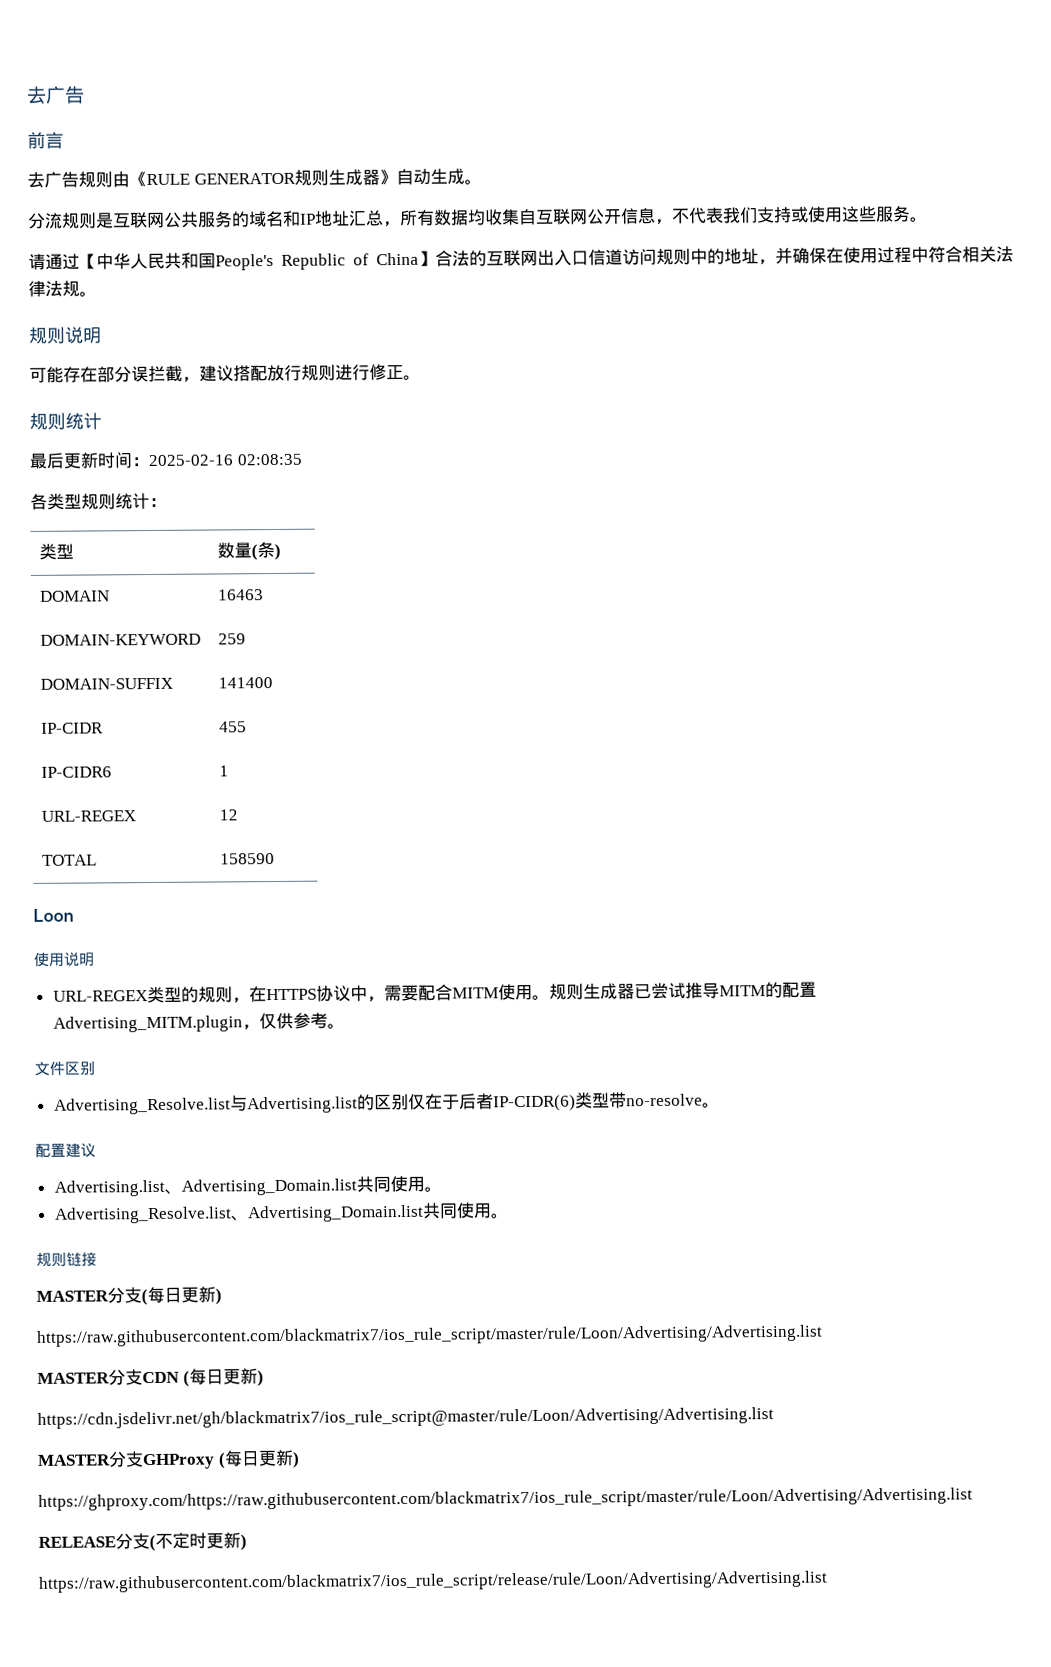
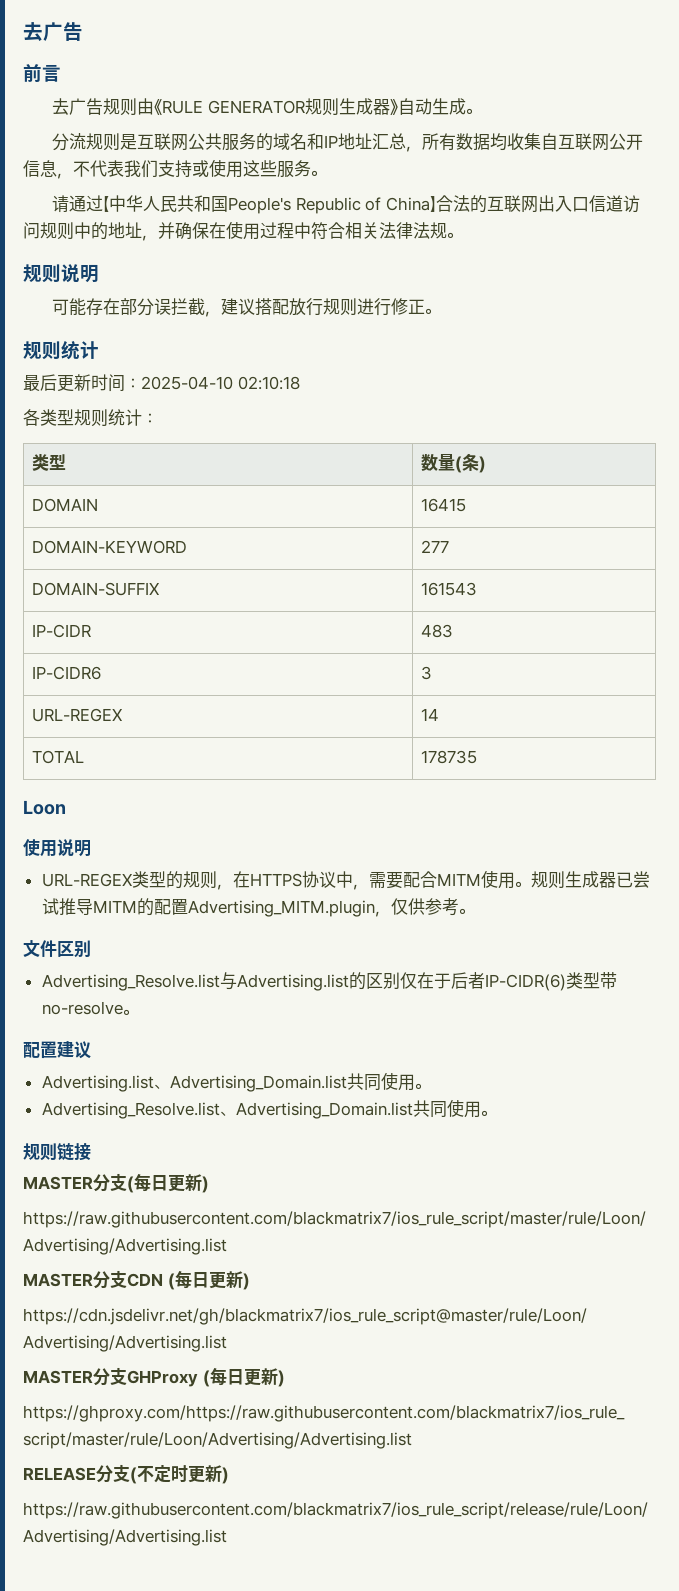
- 最后更新时间：2025-02-16 02:08:35
+ 最后更新时间：2025-04-10 02:10:18
- DOMAIN | 16463
+ DOMAIN | 16415
- DOMAIN-KEYWORD | 259
+ DOMAIN-KEYWORD | 277
- DOMAIN-SUFFIX | 141400
+ DOMAIN-SUFFIX | 161543
- IP-CIDR | 455
+ IP-CIDR | 483
- IP-CIDR6 | 1
+ IP-CIDR6 | 3
- URL-REGEX | 12
+ URL-REGEX | 14
- TOTAL | 158590
+ TOTAL | 178735

